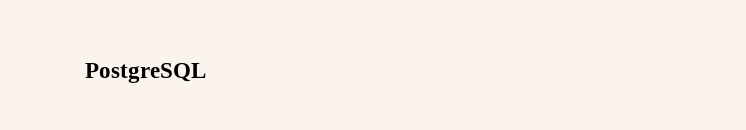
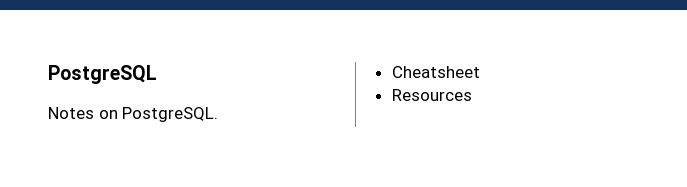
+ Notes on PostgreSQL.
+ Cheatsheet
+ Resources

